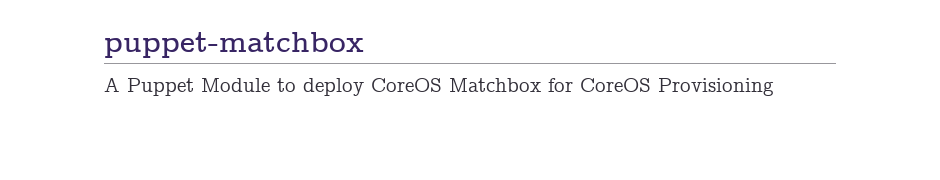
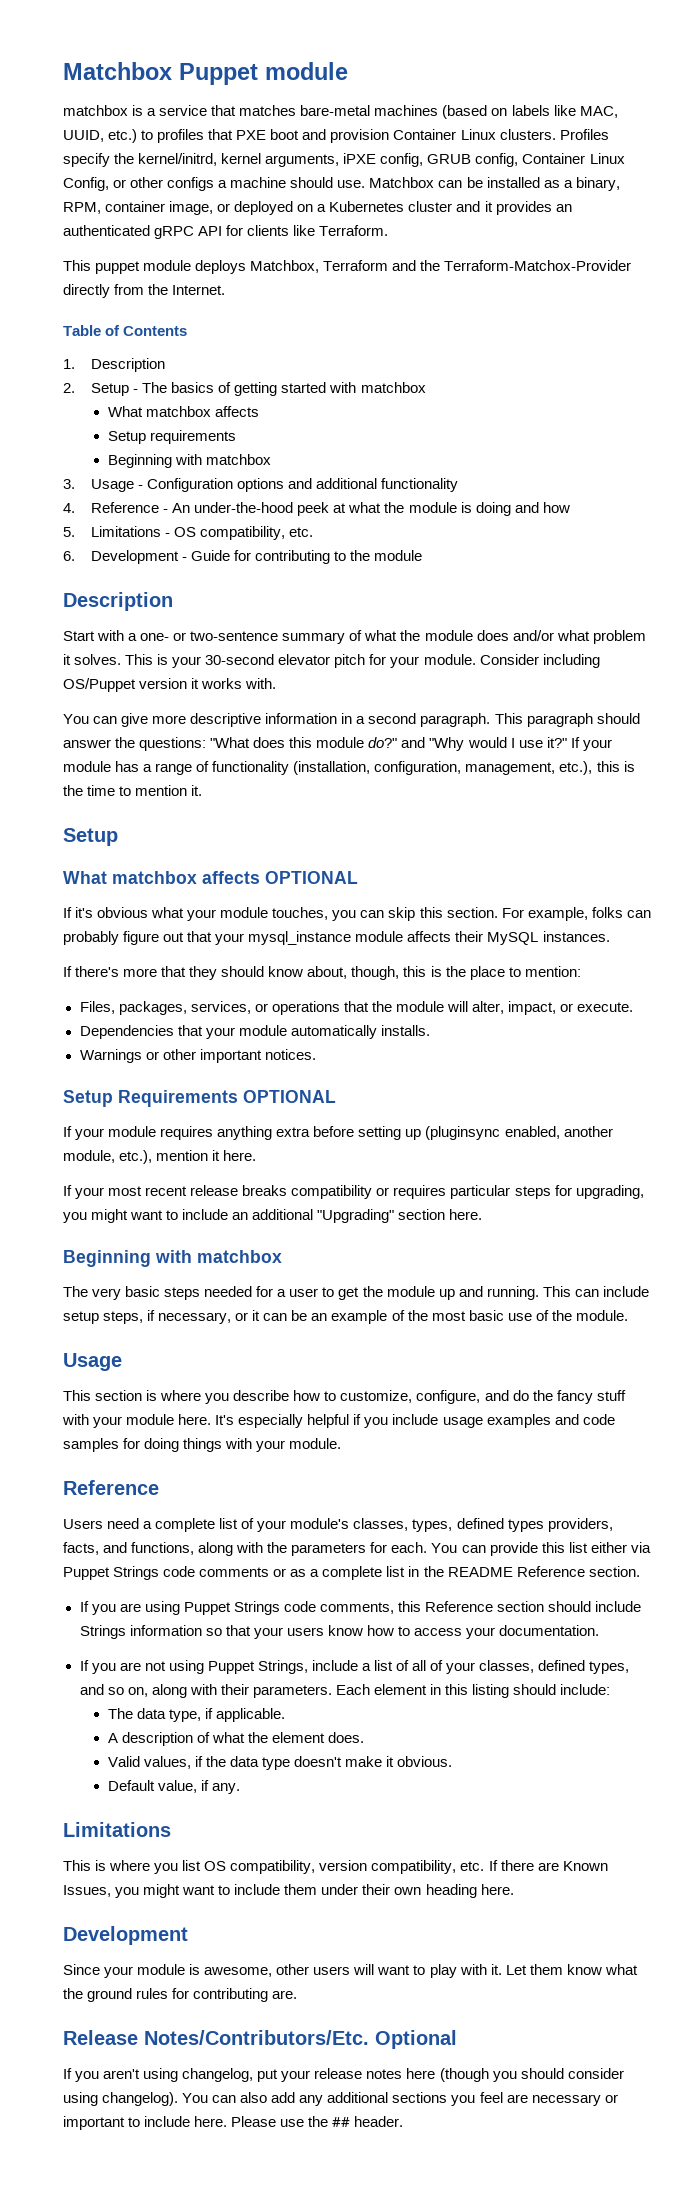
- puppet-matchbox
- A Puppet Module to deploy CoreOS Matchbox for CoreOS Provisioning
+ Matchbox Puppet module
+ matchbox is a service that matches bare-metal machines (based on labels like MAC, UUID, etc.) to profiles that PXE boot and provision Container Linux clusters. Profiles specify the kernel/initrd, kernel arguments, iPXE config, GRUB config, Container Linux Config, or other configs a machine should use. Matchbox can be installed as a binary, RPM, container image, or deployed on a Kubernetes cluster and it provides an authenticated gRPC API for clients like Terraform.
+ This puppet module deploys Matchbox, Terraform and the Terraform-Matchox-Provider directly from the Internet.
+ Table of Contents
+ 1. Description
+ 2. Setup - The basics of getting started with matchbox
+ What matchbox affects
+ Setup requirements
+ Beginning with matchbox
+ 3. Usage - Configuration options and additional functionality
+ 4. Reference - An under-the-hood peek at what the module is doing and how
+ 5. Limitations - OS compatibility, etc.
+ 6. Development - Guide for contributing to the module
+ Description
+ Start with a one- or two-sentence summary of what the module does and/or what problem it solves. This is your 30-second elevator pitch for your module. Consider including OS/Puppet version it works with.
+ You can give more descriptive information in a second paragraph. This paragraph should answer the questions: "What does this module do?" and "Why would I use it?" If your module has a range of functionality (installation, configuration, management, etc.), this is the time to mention it.
+ Setup
+ What matchbox affects OPTIONAL
+ If it's obvious what your module touches, you can skip this section. For example, folks can probably figure out that your mysql_instance module affects their MySQL instances.
+ If there's more that they should know about, though, this is the place to mention:
+ Files, packages, services, or operations that the module will alter, impact, or execute.
+ Dependencies that your module automatically installs.
+ Warnings or other important notices.
+ Setup Requirements OPTIONAL
+ If your module requires anything extra before setting up (pluginsync enabled, another module, etc.), mention it here.
+ If your most recent release breaks compatibility or requires particular steps for upgrading, you might want to include an additional "Upgrading" section here.
+ Beginning with matchbox
+ The very basic steps needed for a user to get the module up and running. This can include setup steps, if necessary, or it can be an example of the most basic use of the module.
+ Usage
+ This section is where you describe how to customize, configure, and do the fancy stuff with your module here. It's especially helpful if you include usage examples and code samples for doing things with your module.
+ Reference
+ Users need a complete list of your module's classes, types, defined types providers, facts, and functions, along with the parameters for each. You can provide this list either via Puppet Strings code comments or as a complete list in the README Reference section.
+ If you are using Puppet Strings code comments, this Reference section should include Strings information so that your users know how to access your documentation.
+ If you are not using Puppet Strings, include a list of all of your classes, defined types, and so on, along with their parameters. Each element in this listing should include:
+ The data type, if applicable.
+ A description of what the element does.
+ Valid values, if the data type doesn't make it obvious.
+ Default value, if any.
+ Limitations
+ This is where you list OS compatibility, version compatibility, etc. If there are Known Issues, you might want to include them under their own heading here.
+ Development
+ Since your module is awesome, other users will want to play with it. Let them know what the ground rules for contributing are.
+ Release Notes/Contributors/Etc. Optional
+ If you aren't using changelog, put your release notes here (though you should consider using changelog). You can also add any additional sections you feel are necessary or important to include here. Please use the ## header.

